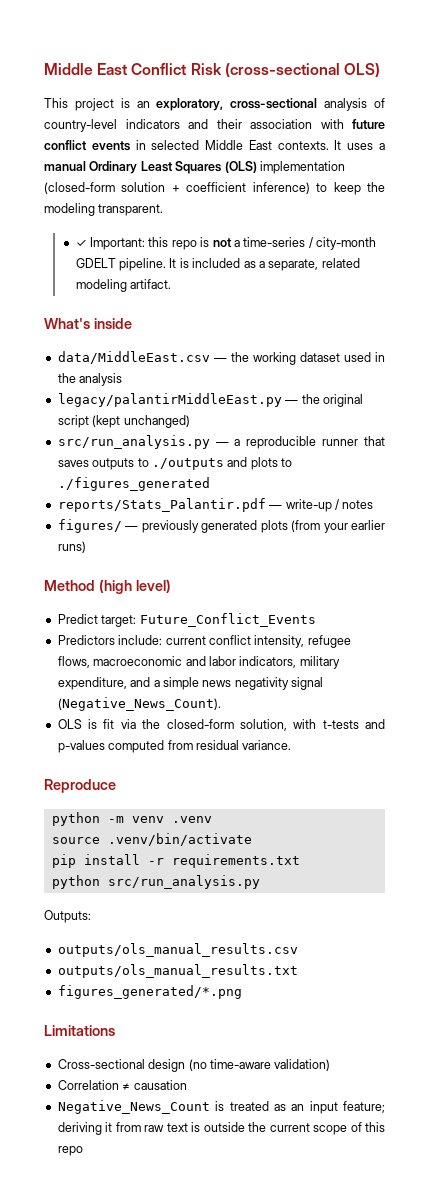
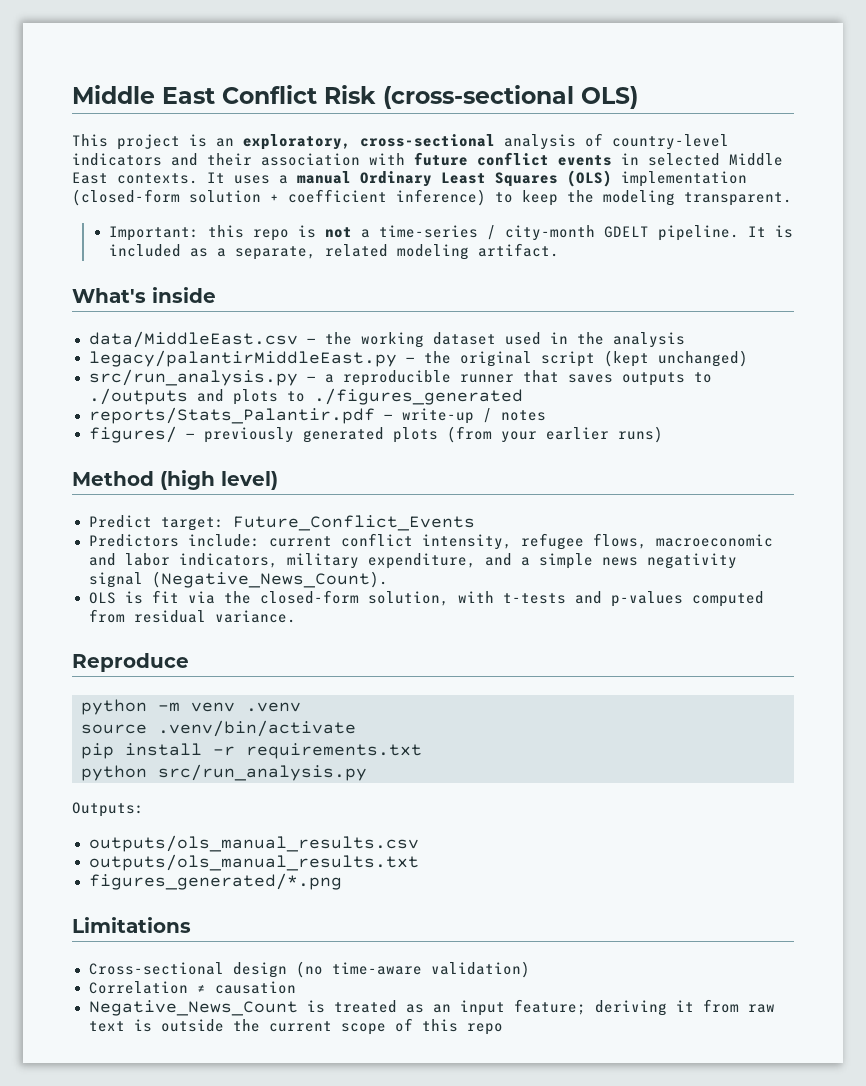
- ✓ Important: this repo is not a time-series / city-month GDELT pipeline.
+ Important: this repo is not a time-series / city-month GDELT pipeline.

